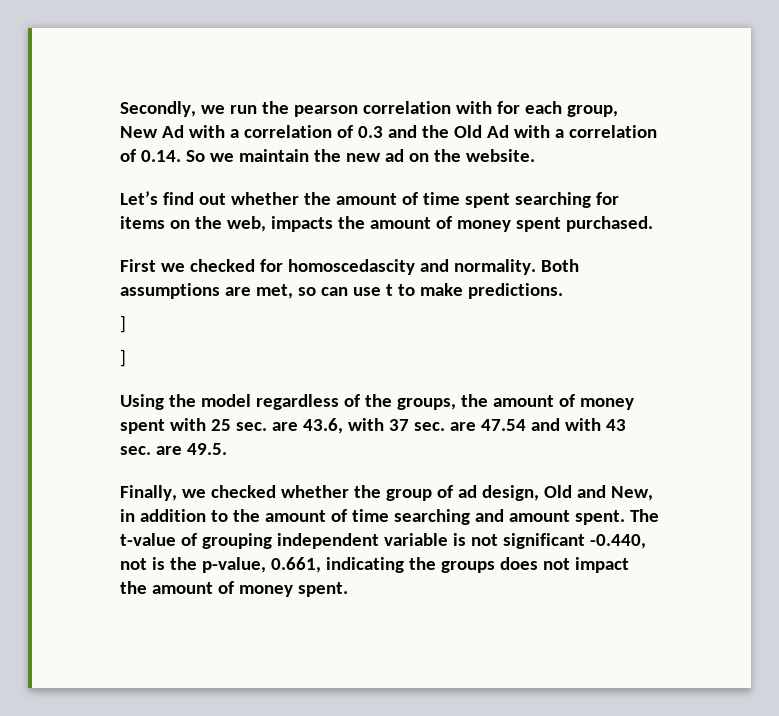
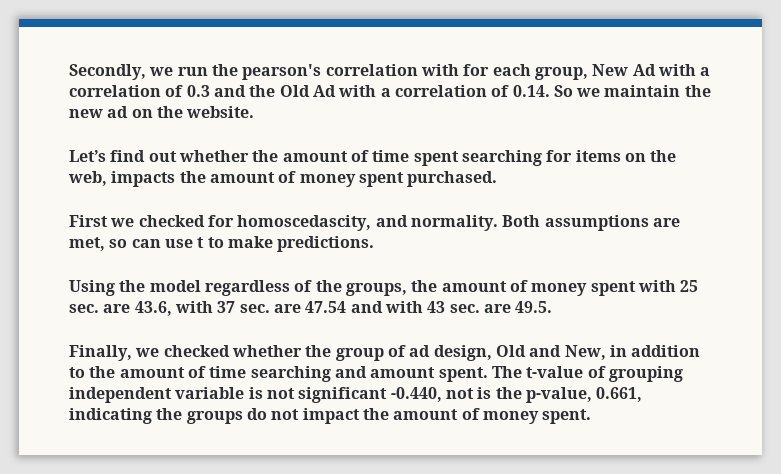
- Secondly, we run the pearson correlation with for each group, New Ad with a correlation of 0.3 and the Old Ad with a correlation of 0.14. So we maintain the new ad on the website.
+ Secondly, we run the pearson's correlation with for each group, New Ad with a correlation of 0.3 and the Old Ad with a correlation of 0.14. So we maintain the new ad on the website.
- First we checked for homoscedascity and normality.
+ First we checked for homoscedascity, and normality.
  Both assumptions are met, so can use t to make predictions.
- ]
- ]
- The t-value of grouping independent variable is not significant -0.440, not is the p-value, 0.661, indicating the groups does not impact the amount of money spent.
+ The t-value of grouping independent variable is not significant -0.440, not is the p-value, 0.661, indicating the groups do not impact the amount of money spent.

